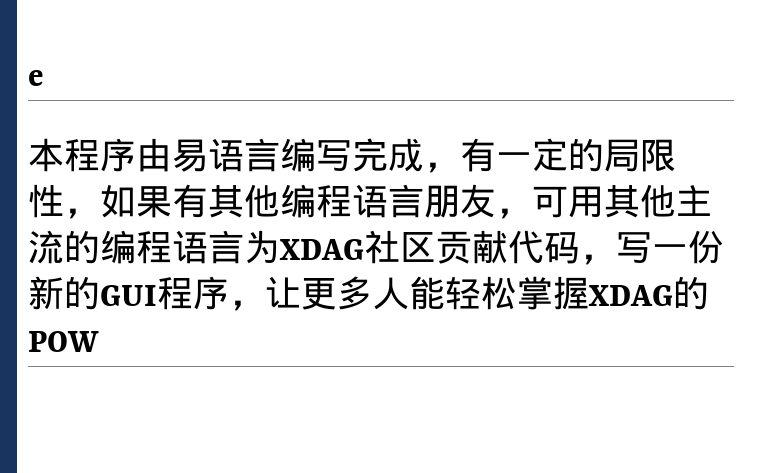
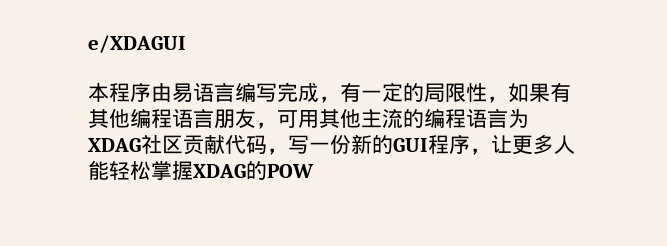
- e
+ e/XDAGUI

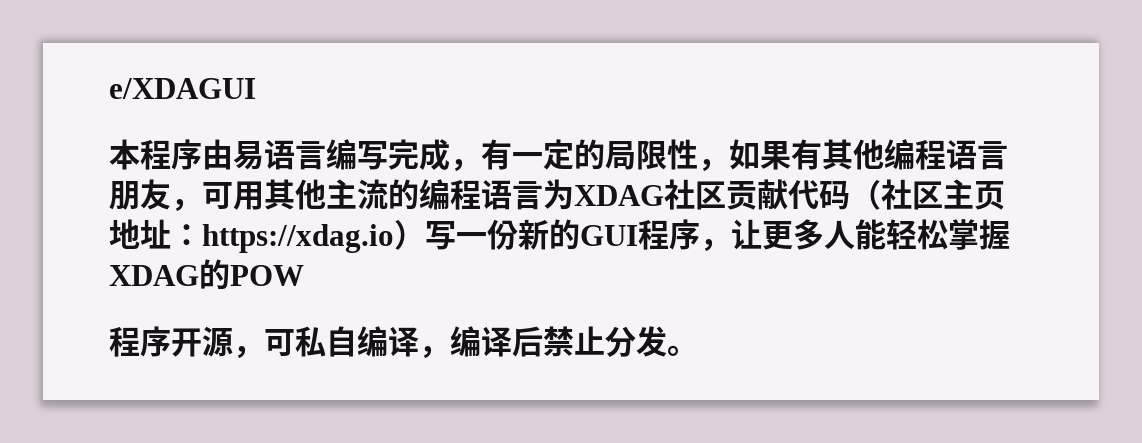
- 本程序由易语言编写完成，有一定的局限性，如果有其他编程语言朋友，可用其他主流的编程语言为XDAG社区贡献代码，写一份新的GUI程序，让更多人能轻松掌握XDAG的POW
+ 本程序由易语言编写完成，有一定的局限性，如果有其他编程语言朋友，可用其他主流的编程语言为XDAG社区贡献代码（社区主页地址：https://xdag.io）写一份新的GUI程序，让更多人能轻松掌握XDAG的POW
+ 程序开源，可私自编译，编译后禁止分发。

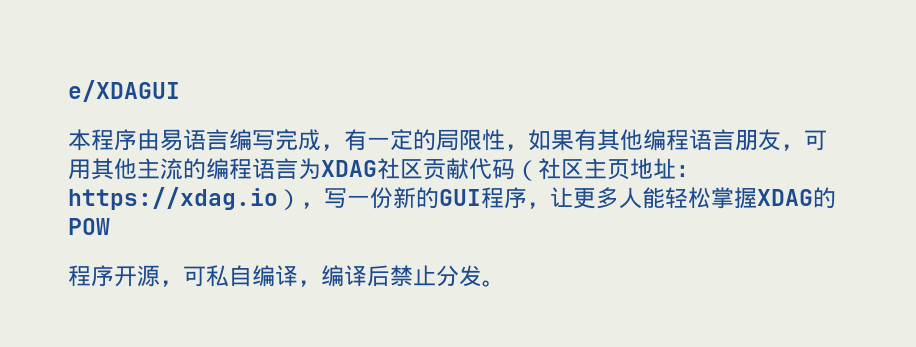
- 本程序由易语言编写完成，有一定的局限性，如果有其他编程语言朋友，可用其他主流的编程语言为XDAG社区贡献代码（社区主页地址：https://xdag.io）写一份新的GUI程序，让更多人能轻松掌握XDAG的POW
+ 本程序由易语言编写完成，有一定的局限性，如果有其他编程语言朋友，可用其他主流的编程语言为XDAG社区贡献代码（社区主页地址：https://xdag.io），写一份新的GUI程序，让更多人能轻松掌握XDAG的POW

